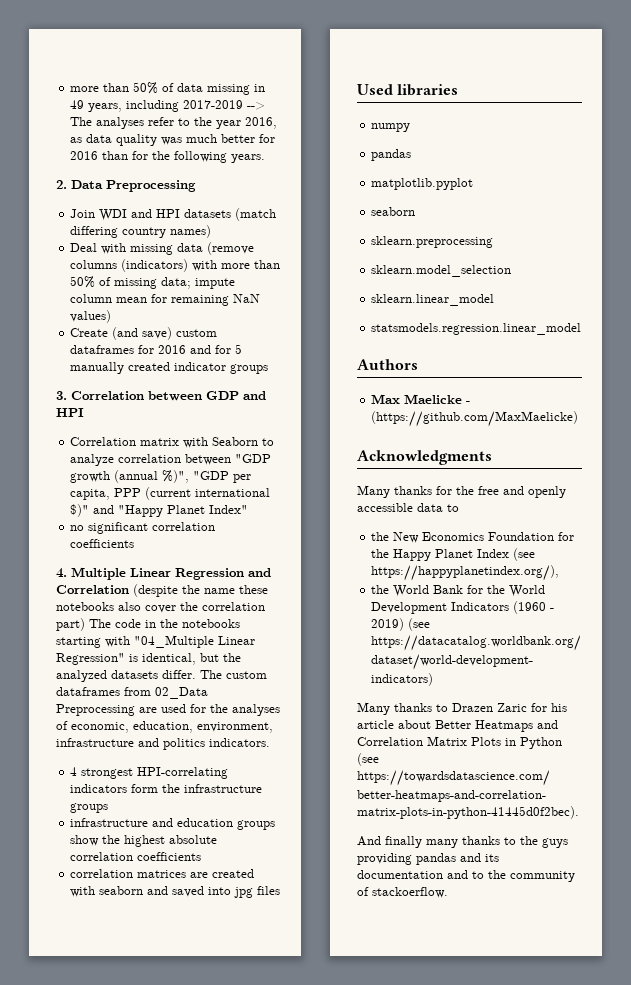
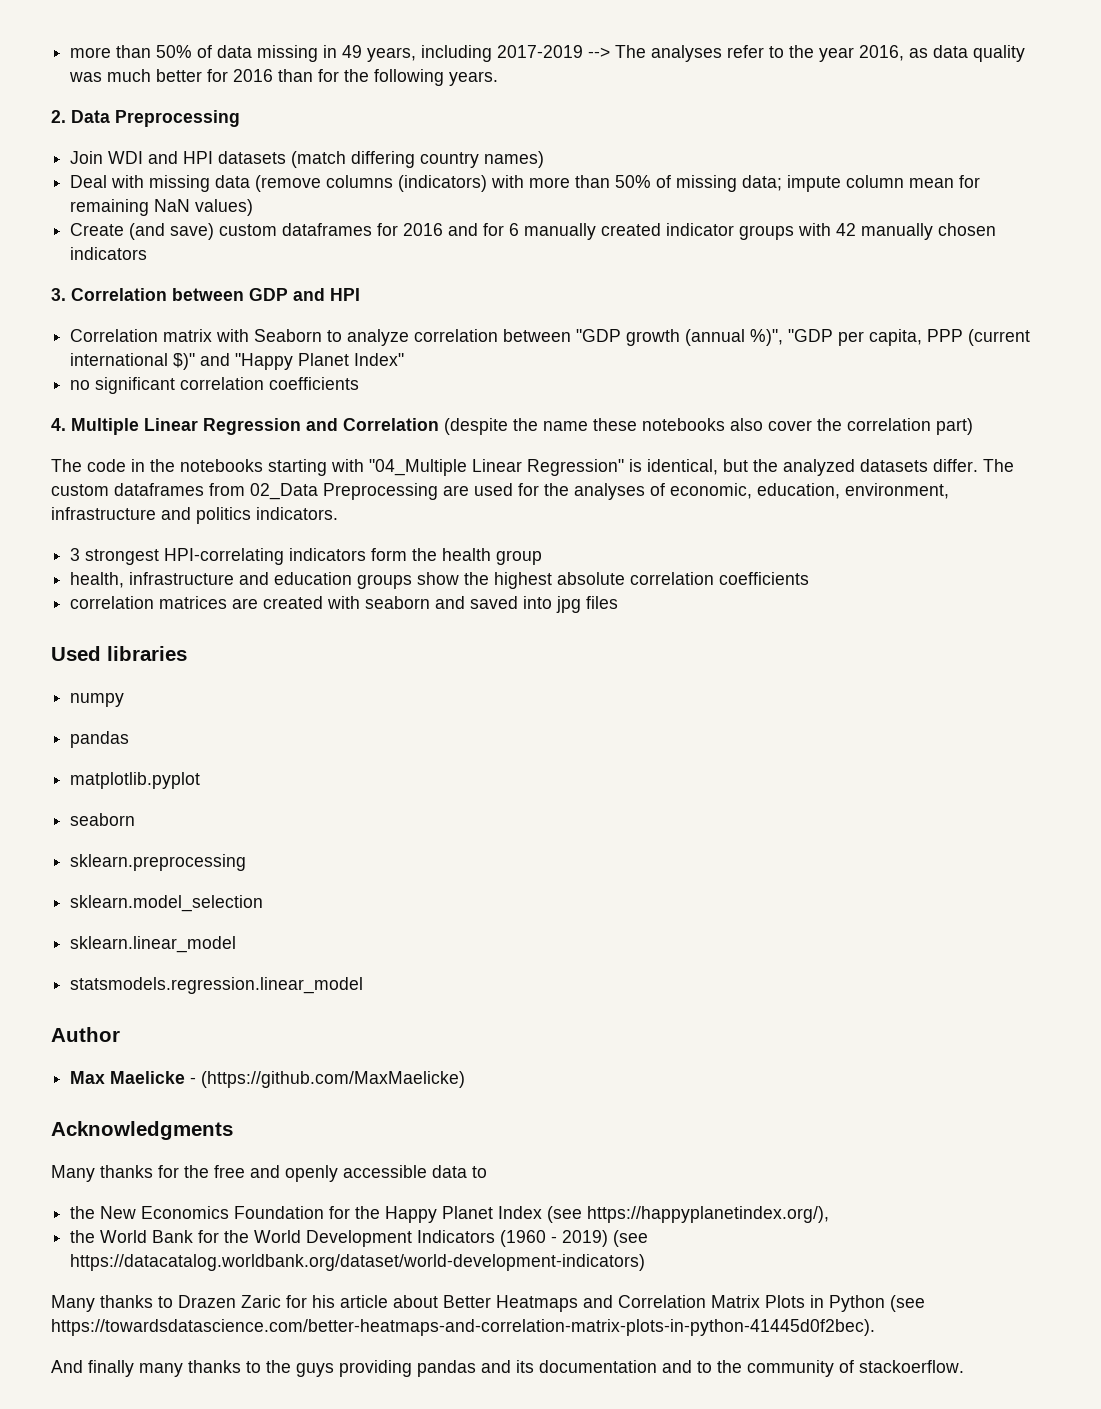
- Create (and save) custom dataframes for 2016 and for 5 manually created indicator groups
+ Create (and save) custom dataframes for 2016 and for 6 manually created indicator groups with 42 manually chosen indicators
- 4. Multiple Linear Regression and Correlation (despite the name these notebooks also cover the correlation part) The code in the notebooks starting with "04_Multiple Linear Regression" is identical, but the analyzed datasets differ.
+ 4. Multiple Linear Regression and Correlation (despite the name these notebooks also cover the correlation part)
+ The code in the notebooks starting with "04_Multiple Linear Regression" is identical, but the analyzed datasets differ.
- 4 strongest HPI-correlating indicators form the infrastructure groups
- infrastructure and education groups show the highest absolute correlation coefficients
+ 3 strongest HPI-correlating indicators form the health group
+ health, infrastructure and education groups show the highest absolute correlation coefficients
- Authors
+ Author

